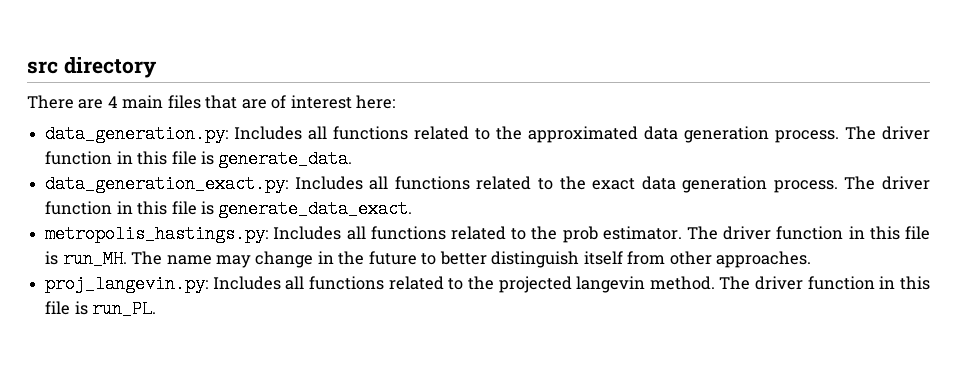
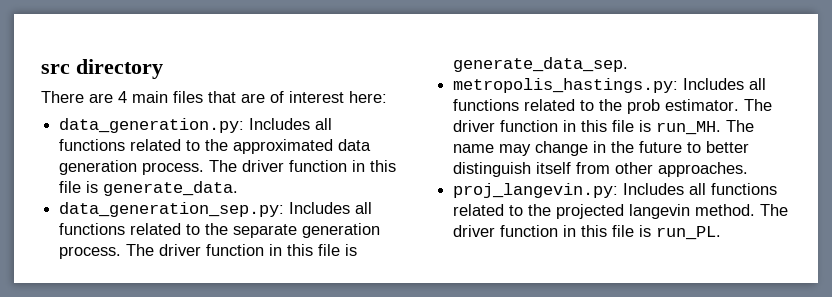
- data_generation_exact.py: Includes all functions related to the exact data generation process. The driver function in this file is generate_data_exact.
+ data_generation_sep.py: Includes all functions related to the separate generation process. The driver function in this file is generate_data_sep.

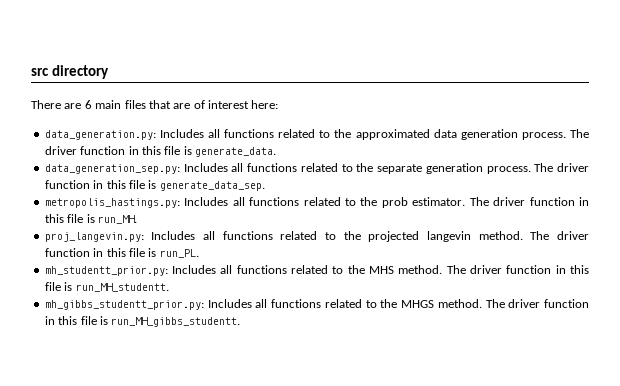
- There are 4 main files that are of interest here:
+ There are 6 main files that are of interest here:
- The name may change in the future to better distinguish itself from other approaches.
+ mh_studentt_prior.py: Includes all functions related to the MHS method. The driver function in this file is run_MH_studentt.
+ mh_gibbs_studentt_prior.py: Includes all functions related to the MHGS method. The driver function in this file is run_MH_gibbs_studentt.

